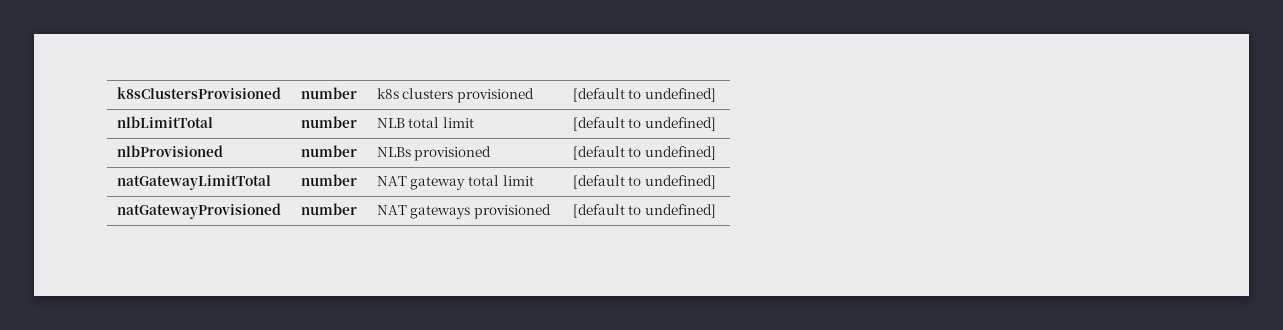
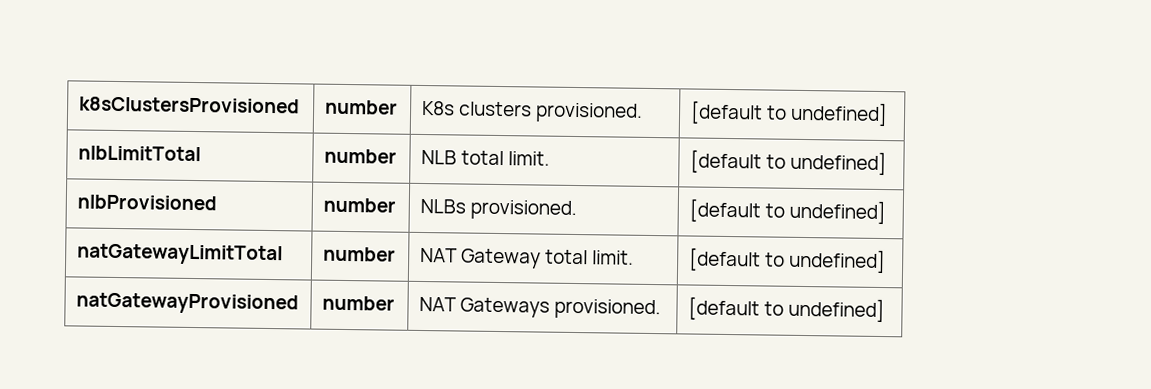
- k8sClustersProvisioned | number | k8s clusters provisioned | [default to undefined]
+ k8sClustersProvisioned | number | K8s clusters provisioned. | [default to undefined]
- nlbLimitTotal | number | NLB total limit | [default to undefined]
+ nlbLimitTotal | number | NLB total limit. | [default to undefined]
- nlbProvisioned | number | NLBs provisioned | [default to undefined]
+ nlbProvisioned | number | NLBs provisioned. | [default to undefined]
- natGatewayLimitTotal | number | NAT gateway total limit | [default to undefined]
+ natGatewayLimitTotal | number | NAT Gateway total limit. | [default to undefined]
- natGatewayProvisioned | number | NAT gateways provisioned | [default to undefined]
+ natGatewayProvisioned | number | NAT Gateways provisioned. | [default to undefined]

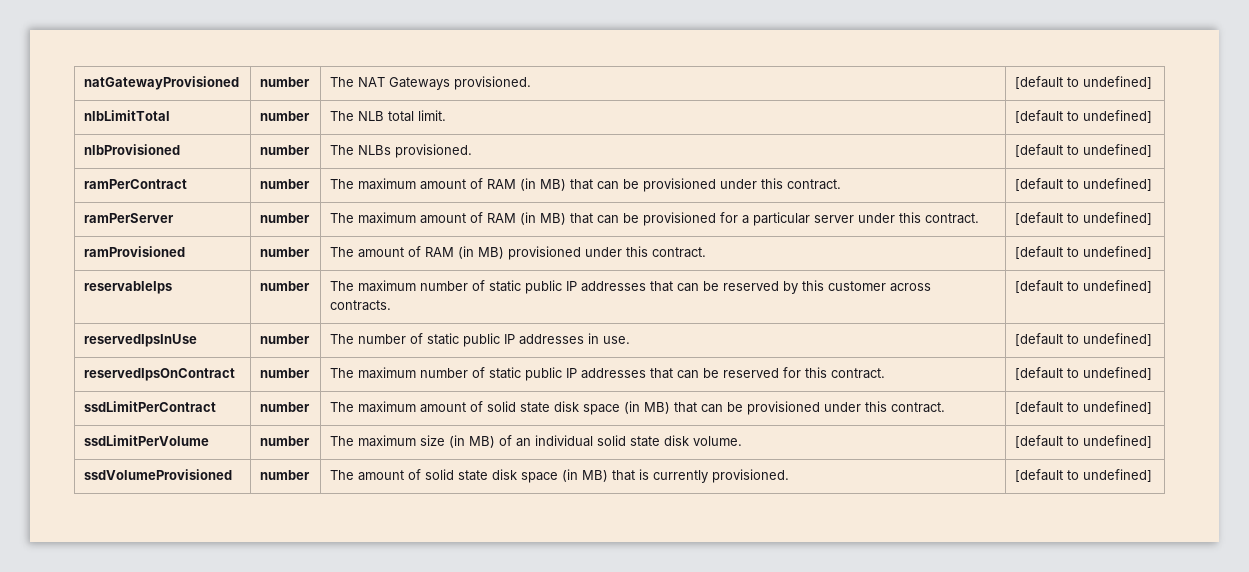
- k8sClustersProvisioned | number | K8s clusters provisioned. | [default to undefined]
+ natGatewayProvisioned | number | The NAT Gateways provisioned. | [default to undefined]
- nlbLimitTotal | number | NLB total limit. | [default to undefined]
+ nlbLimitTotal | number | The NLB total limit. | [default to undefined]
- nlbProvisioned | number | NLBs provisioned. | [default to undefined]
+ nlbProvisioned | number | The NLBs provisioned. | [default to undefined]
- natGatewayLimitTotal | number | NAT Gateway total limit. | [default to undefined]
- natGatewayProvisioned | number | NAT Gateways provisioned. | [default to undefined]
+ ramPerContract | number | The maximum amount of RAM (in MB) that can be provisioned under this contract. | [default to undefined]
+ ramPerServer | number | The maximum amount of RAM (in MB) that can be provisioned for a particular server under this contract. | [default to undefined]
+ ramProvisioned | number | The amount of RAM (in MB) provisioned under this contract. | [default to undefined]
+ reservableIps | number | The maximum number of static public IP addresses that can be reserved by this customer across contracts. | [default to undefined]
+ reservedIpsInUse | number | The number of static public IP addresses in use. | [default to undefined]
+ reservedIpsOnContract | number | The maximum number of static public IP addresses that can be reserved for this contract. | [default to undefined]
+ ssdLimitPerContract | number | The maximum amount of solid state disk space (in MB) that can be provisioned under this contract. | [default to undefined]
+ ssdLimitPerVolume | number | The maximum size (in MB) of an individual solid state disk volume. | [default to undefined]
+ ssdVolumeProvisioned | number | The amount of solid state disk space (in MB) that is currently provisioned. | [default to undefined]

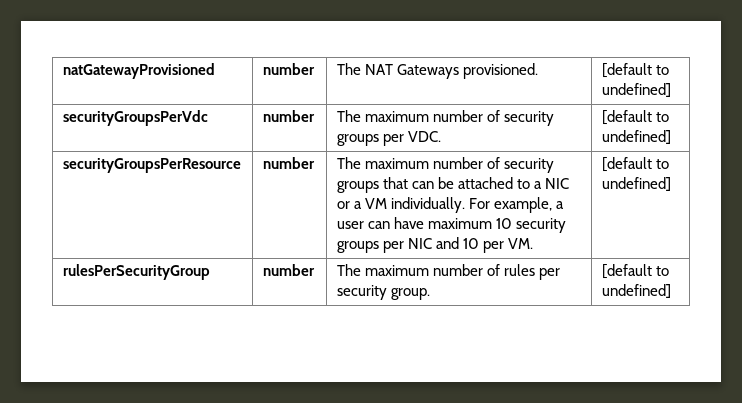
- nlbLimitTotal | number | The NLB total limit. | [default to undefined]
- nlbProvisioned | number | The NLBs provisioned. | [default to undefined]
- ramPerContract | number | The maximum amount of RAM (in MB) that can be provisioned under this contract. | [default to undefined]
- ramPerServer | number | The maximum amount of RAM (in MB) that can be provisioned for a particular server under this contract. | [default to undefined]
- ramProvisioned | number | The amount of RAM (in MB) provisioned under this contract. | [default to undefined]
- reservableIps | number | The maximum number of static public IP addresses that can be reserved by this customer across contracts. | [default to undefined]
- reservedIpsInUse | number | The number of static public IP addresses in use. | [default to undefined]
- reservedIpsOnContract | number | The maximum number of static public IP addresses that can be reserved for this contract. | [default to undefined]
- ssdLimitPerContract | number | The maximum amount of solid state disk space (in MB) that can be provisioned under this contract. | [default to undefined]
- ssdLimitPerVolume | number | The maximum size (in MB) of an individual solid state disk volume. | [default to undefined]
- ssdVolumeProvisioned | number | The amount of solid state disk space (in MB) that is currently provisioned. | [default to undefined]
+ securityGroupsPerVdc | number | The maximum number of security groups per VDC. | [default to undefined]
+ securityGroupsPerResource | number | The maximum number of security groups that can be attached to a NIC or a VM individually. For example, a user can have maximum 10 security groups per NIC and 10 per VM. | [default to undefined]
+ rulesPerSecurityGroup | number | The maximum number of rules per security group. | [default to undefined]

